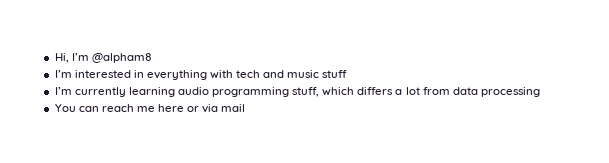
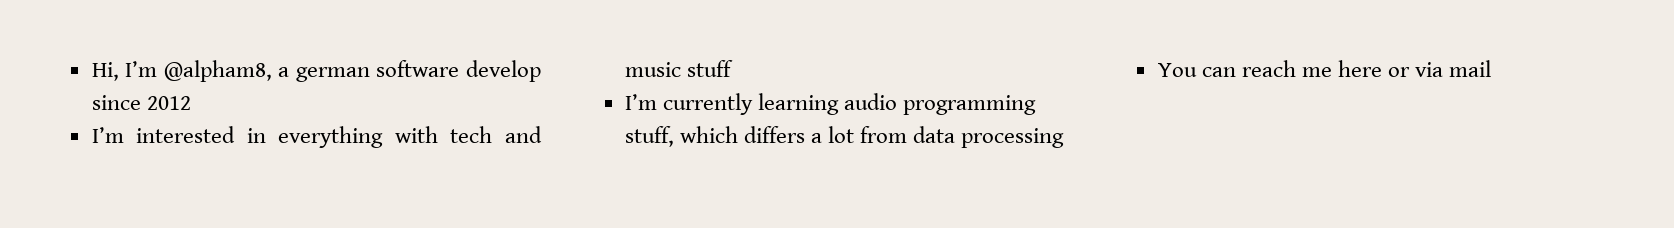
- Hi, I’m @alpham8
+ Hi, I’m @alpham8, a german software develop since 2012

